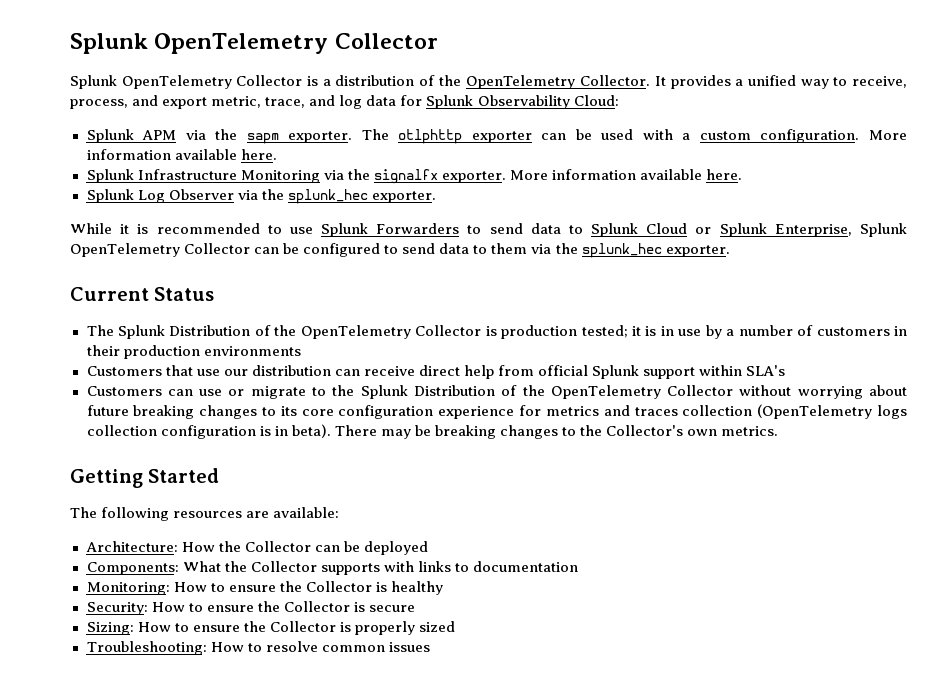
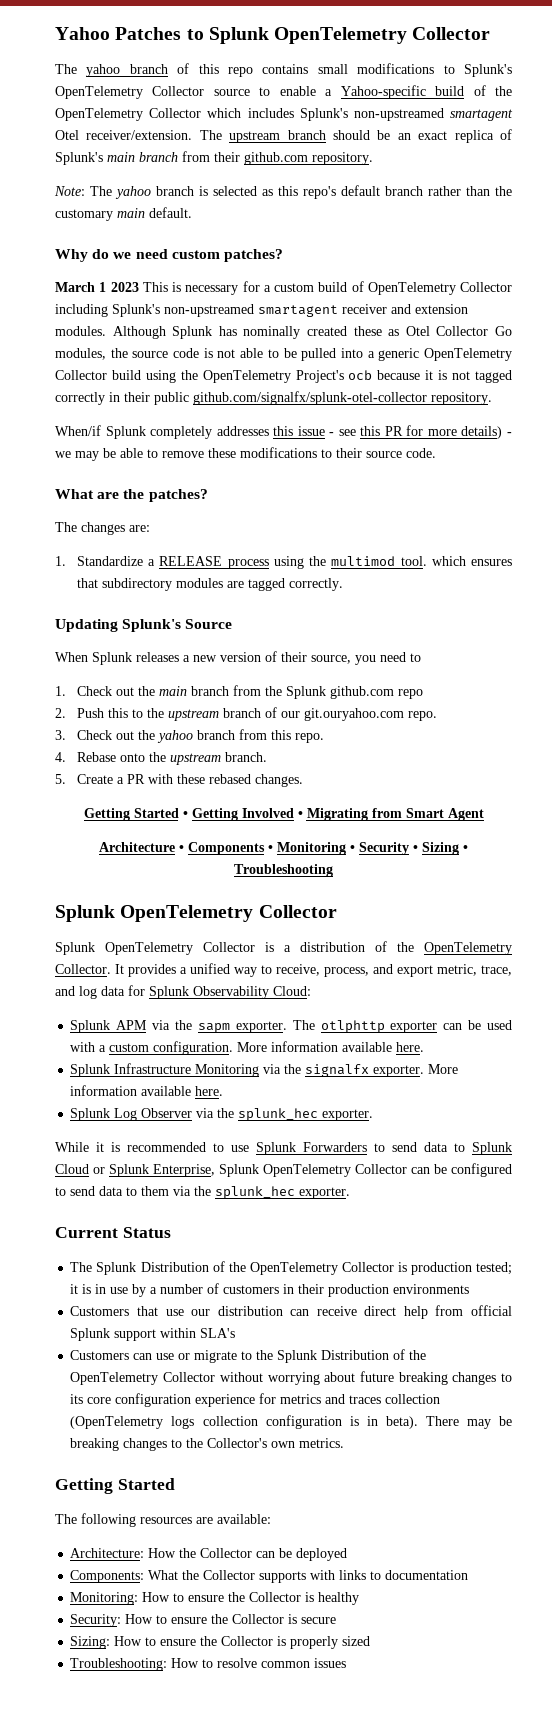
+ Yahoo Patches to Splunk OpenTelemetry Collector
+ The yahoo branch of this repo contains small modifications to Splunk's OpenTelemetry Collector source to enable a Yahoo-specific build of the OpenTelemetry Collector which includes Splunk's non-upstreamed smartagent Otel receiver/extension. The upstream branch should be an exact replica of Splunk's main branch from their github.com repository.
+ Note: The yahoo branch is selected as this repo's default branch rather than the customary main default.
+ Why do we need custom patches?
+ March 1 2023 This is necessary for a custom build of OpenTelemetry Collector including Splunk's non-upstreamed smartagent receiver and extension modules. Although Splunk has nominally created these as Otel Collector Go modules, the source code is not able to be pulled into a generic OpenTelemetry Collector build using the OpenTelemetry Project's ocb because it is not tagged correctly in their public github.com/signalfx/splunk-otel-collector repository.
+ When/if Splunk completely addresses this issue - see this PR for more details) - we may be able to remove these modifications to their source code.
+ What are the patches?
+ The changes are:
+ 1. Standardize a RELEASE process using the multimod tool. which ensures that subdirectory modules are tagged correctly.
+ Updating Splunk's Source
+ When Splunk releases a new version of their source, you need to
+ 1. Check out the main branch from the Splunk github.com repo
+ 2. Push this to the upstream branch of our git.ouryahoo.com repo.
+ 3. Check out the yahoo branch from this repo.
+ 4. Rebase onto the upstream branch.
+ 5. Create a PR with these rebased changes.
+ Getting Started • Getting Involved • Migrating from Smart Agent
+ Architecture • Components • Monitoring • Security • Sizing • Troubleshooting

